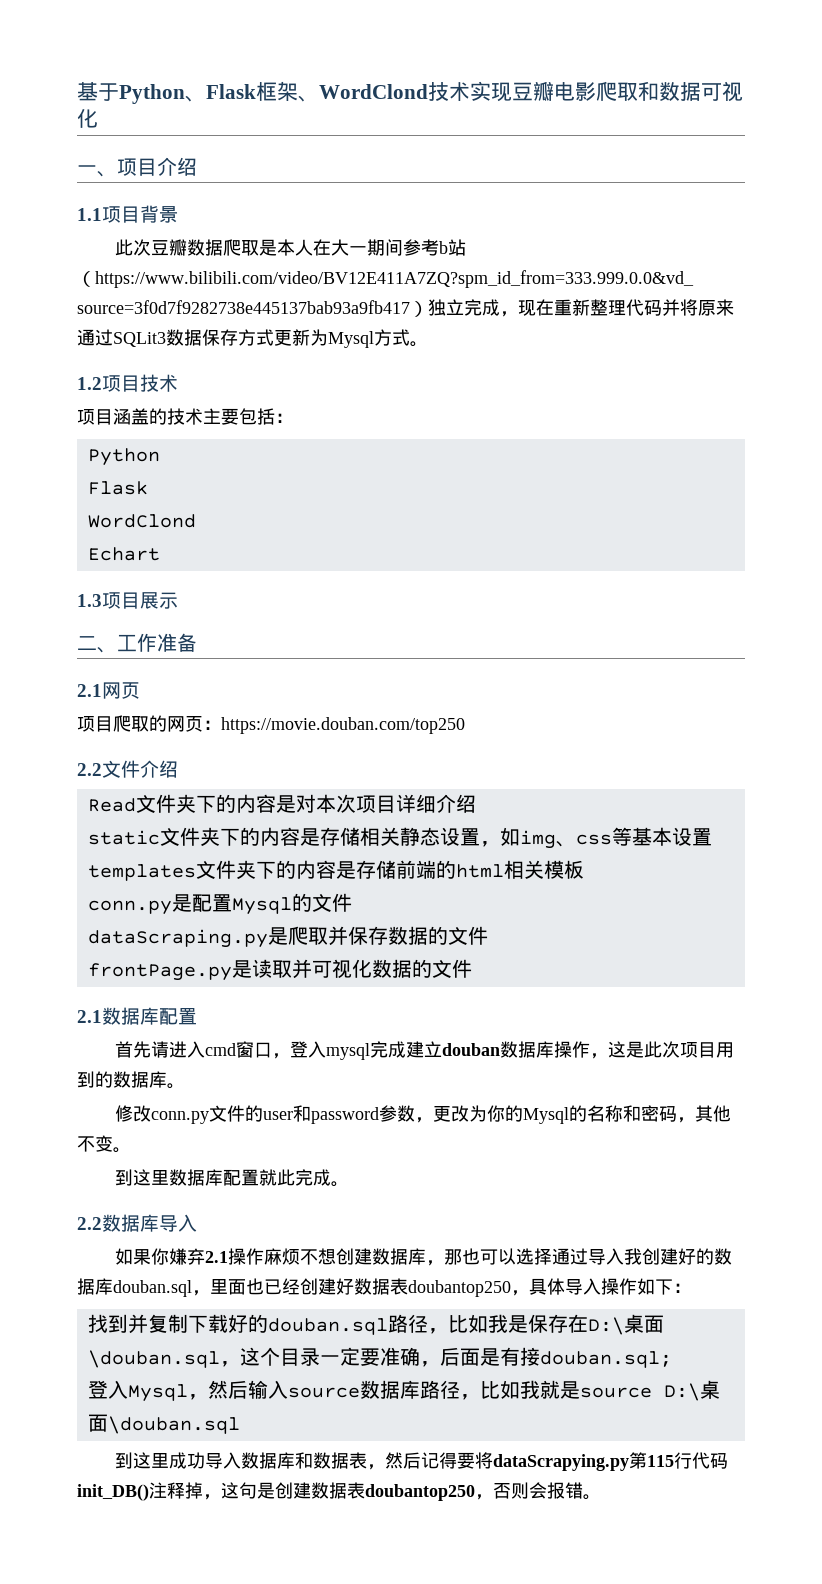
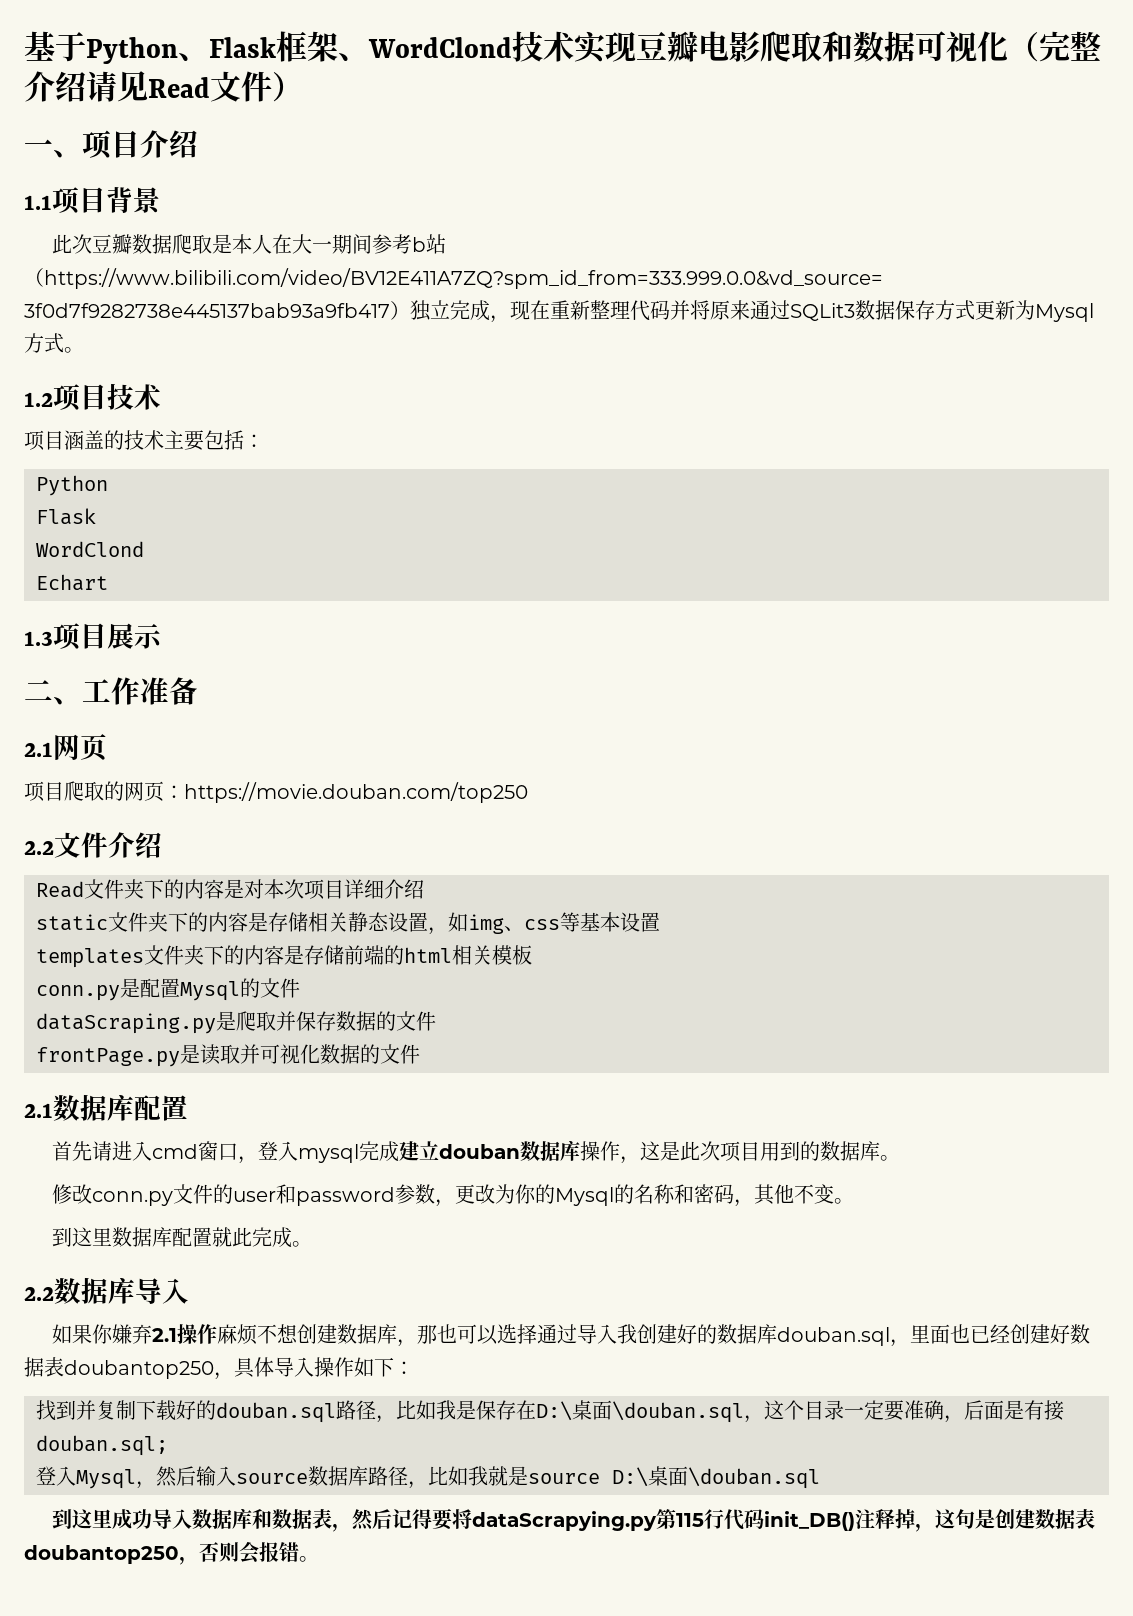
- 基于Python、Flask框架、WordClond技术实现豆瓣电影爬取和数据可视化
+ 基于Python、Flask框架、WordClond技术实现豆瓣电影爬取和数据可视化（完整介绍请见Read文件）

